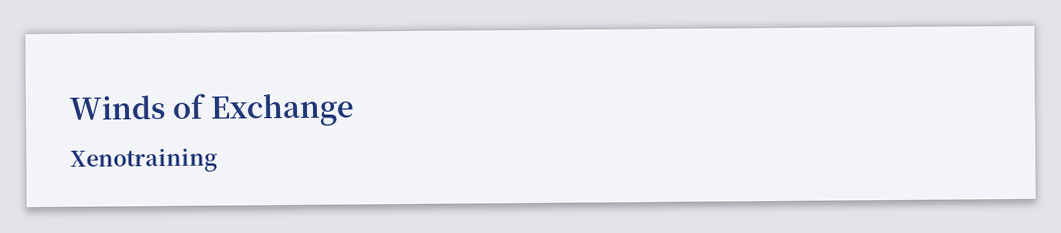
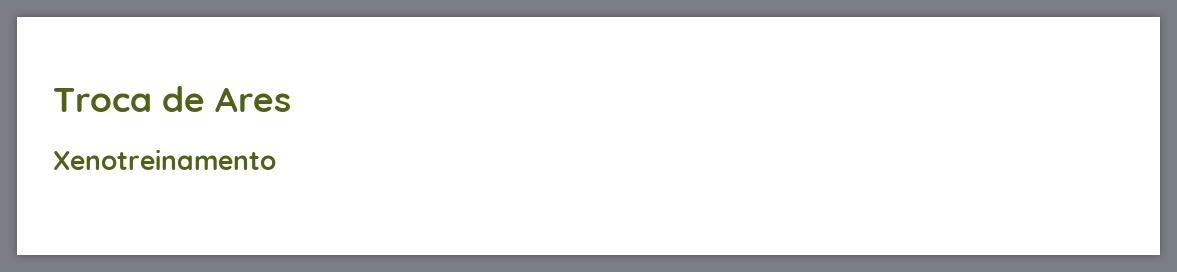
- Winds of Exchange
- Xenotraining
+ Troca de Ares
+ Xenotreinamento

